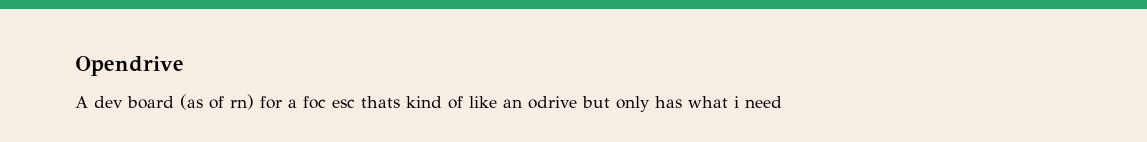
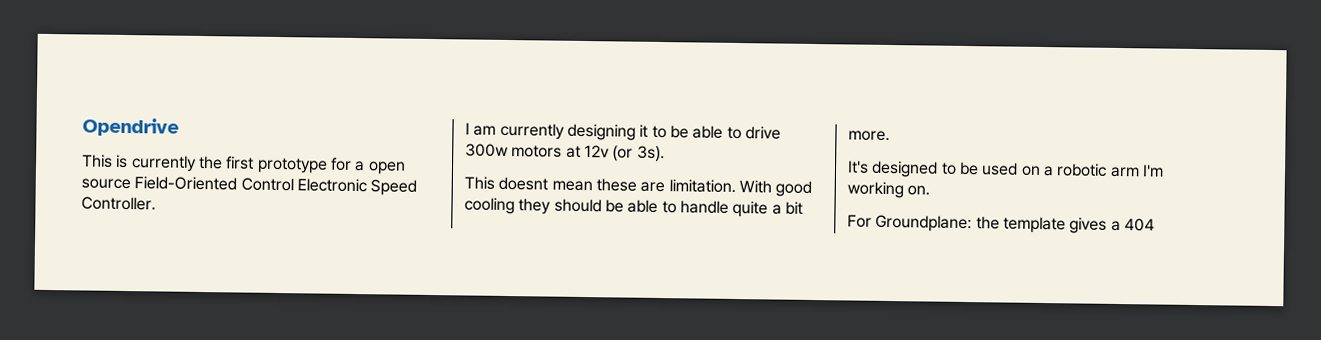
- A dev board (as of rn) for a foc esc thats kind of like an odrive but only has what i need
+ This is currently the first prototype for a open source Field-Oriented Control Electronic Speed Controller.
+ I am currently designing it to be able to drive 300w motors at 12v (or 3s).
+ This doesnt mean these are limitation. With good cooling they should be able to handle quite a bit more.
+ It's designed to be used on a robotic arm I'm working on.
+ For Groundplane: the template gives a 404

